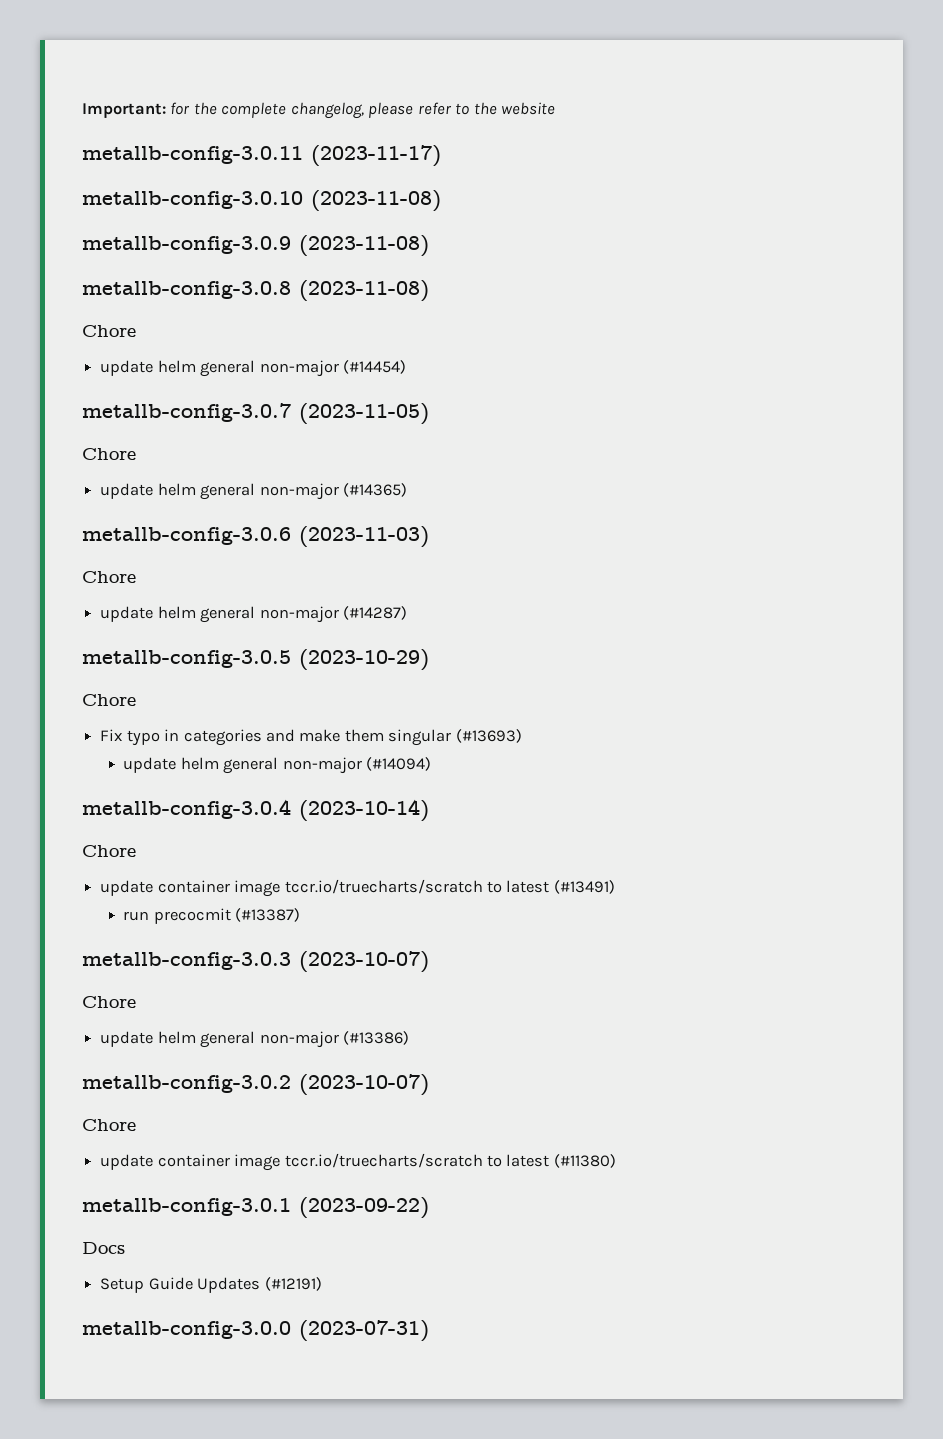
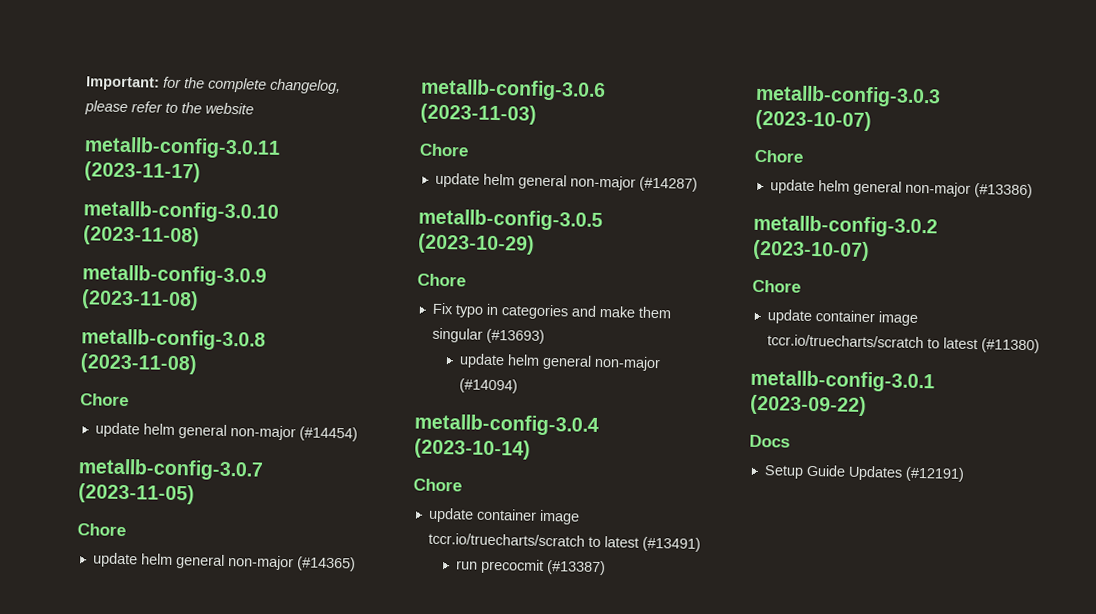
- metallb-config-3.0.0 (2023-07-31)

